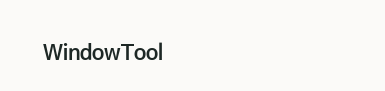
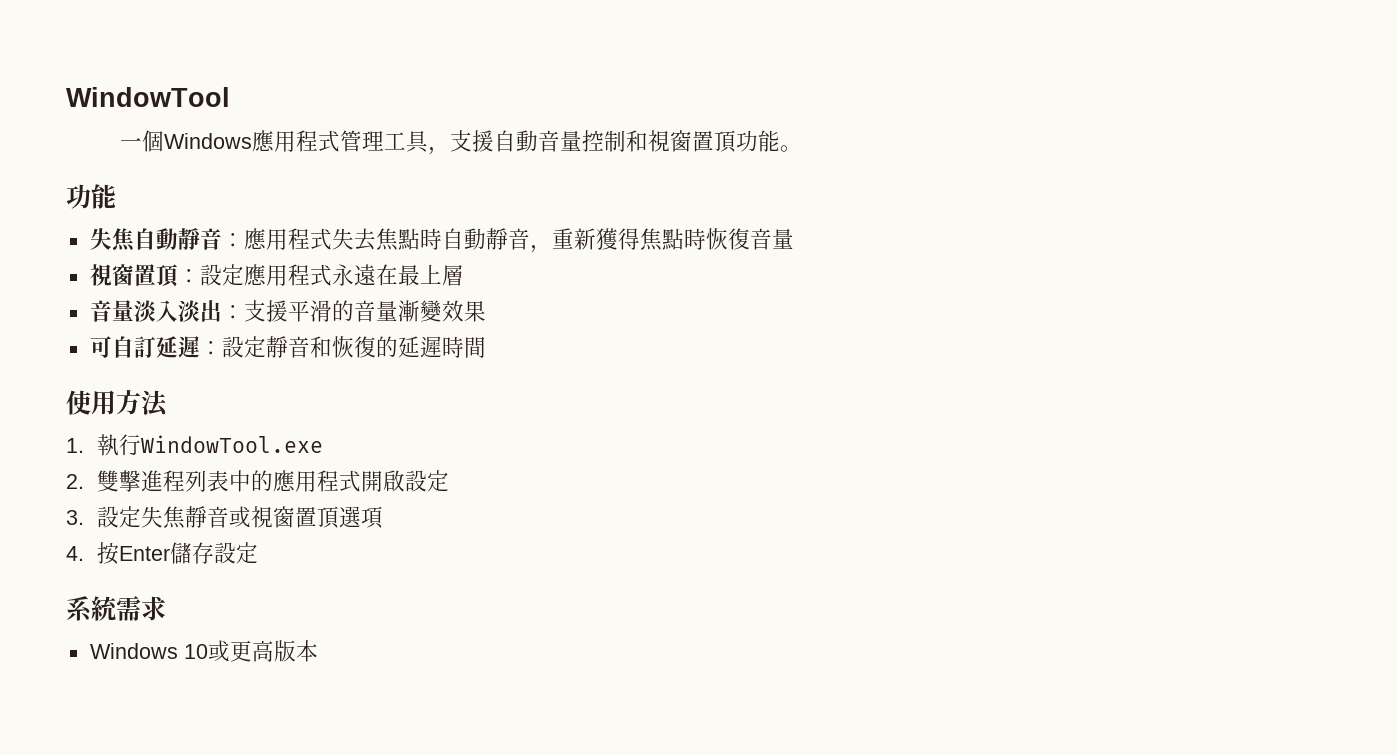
+ 一個Windows應用程式管理工具，支援自動音量控制和視窗置頂功能。
+ 功能
+ 失焦自動靜音：應用程式失去焦點時自動靜音，重新獲得焦點時恢復音量
+ 視窗置頂：設定應用程式永遠在最上層
+ 音量淡入淡出：支援平滑的音量漸變效果
+ 可自訂延遲：設定靜音和恢復的延遲時間
+ 使用方法
+ 1.執行WindowTool.exe
+ 2.雙擊進程列表中的應用程式開啟設定
+ 3.設定失焦靜音或視窗置頂選項
+ 4.按Enter儲存設定
+ 系統需求
+ Windows 10或更高版本

